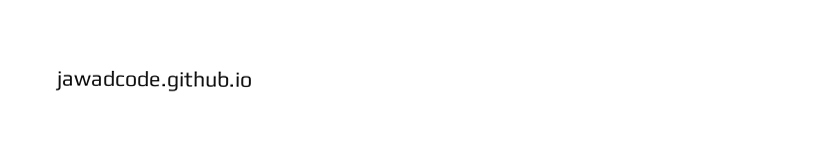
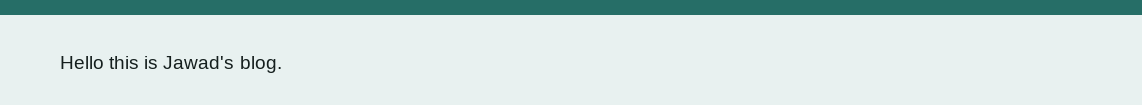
- jawadcode.github.io
+ Hello this is Jawad's blog.

